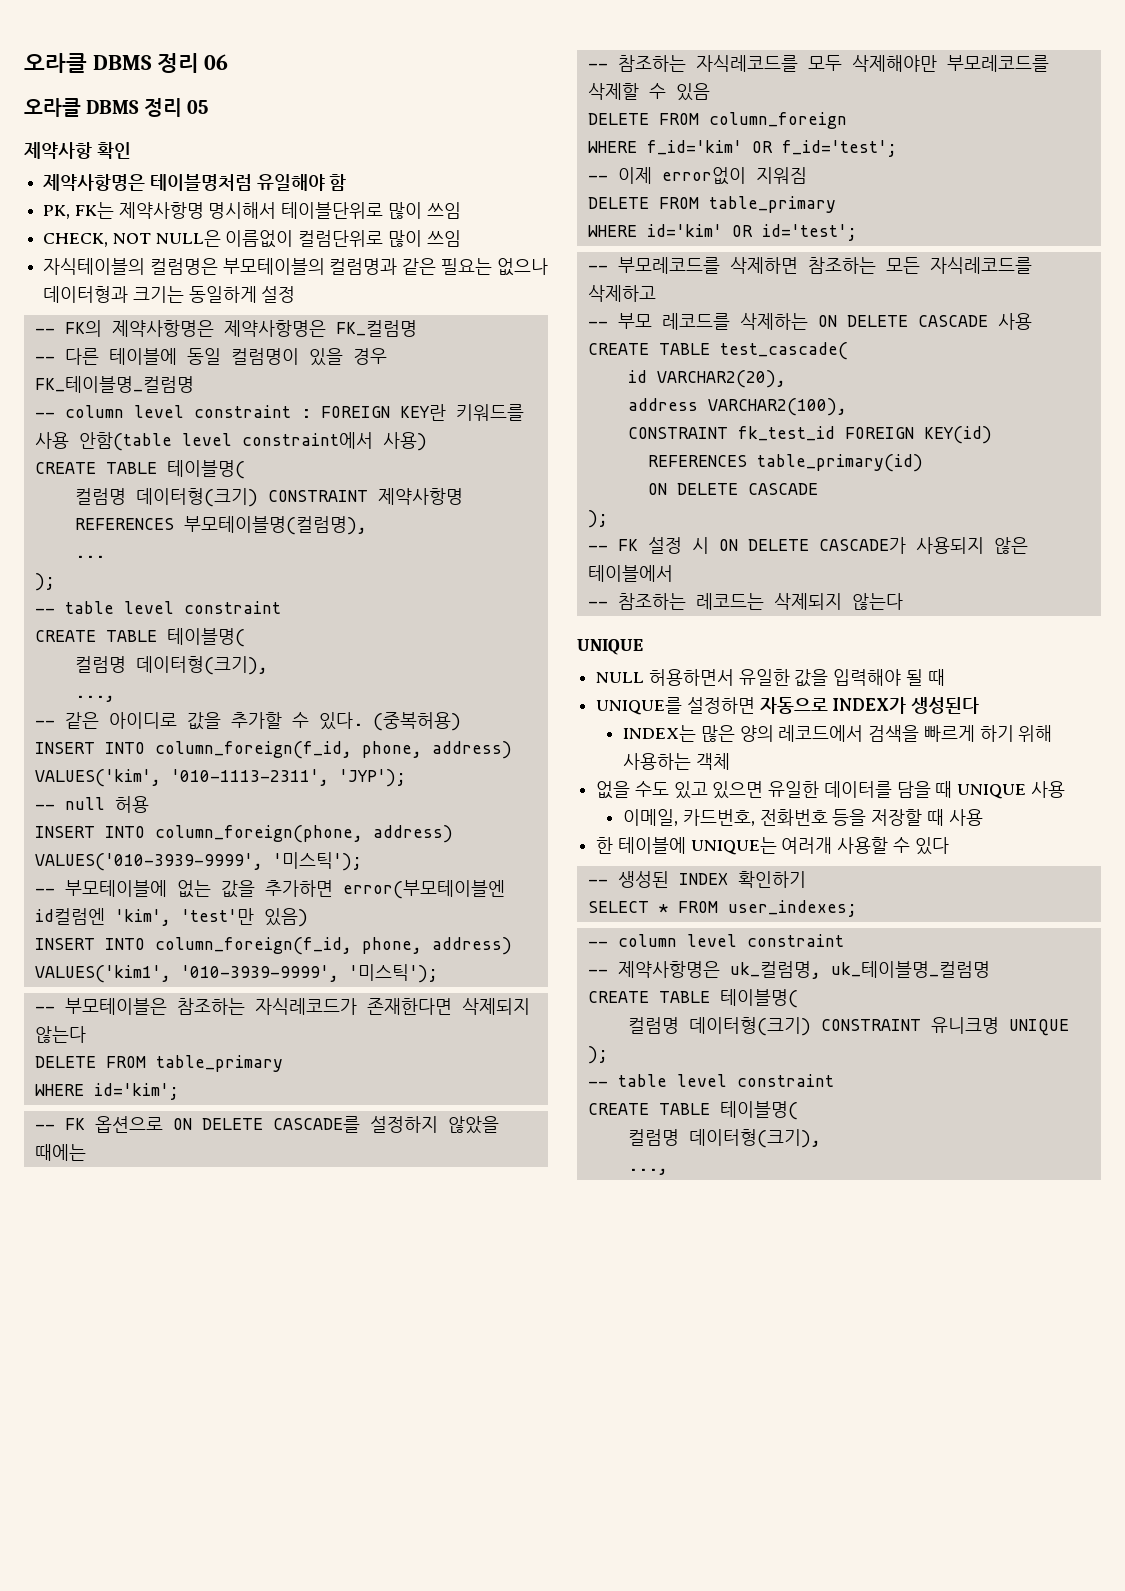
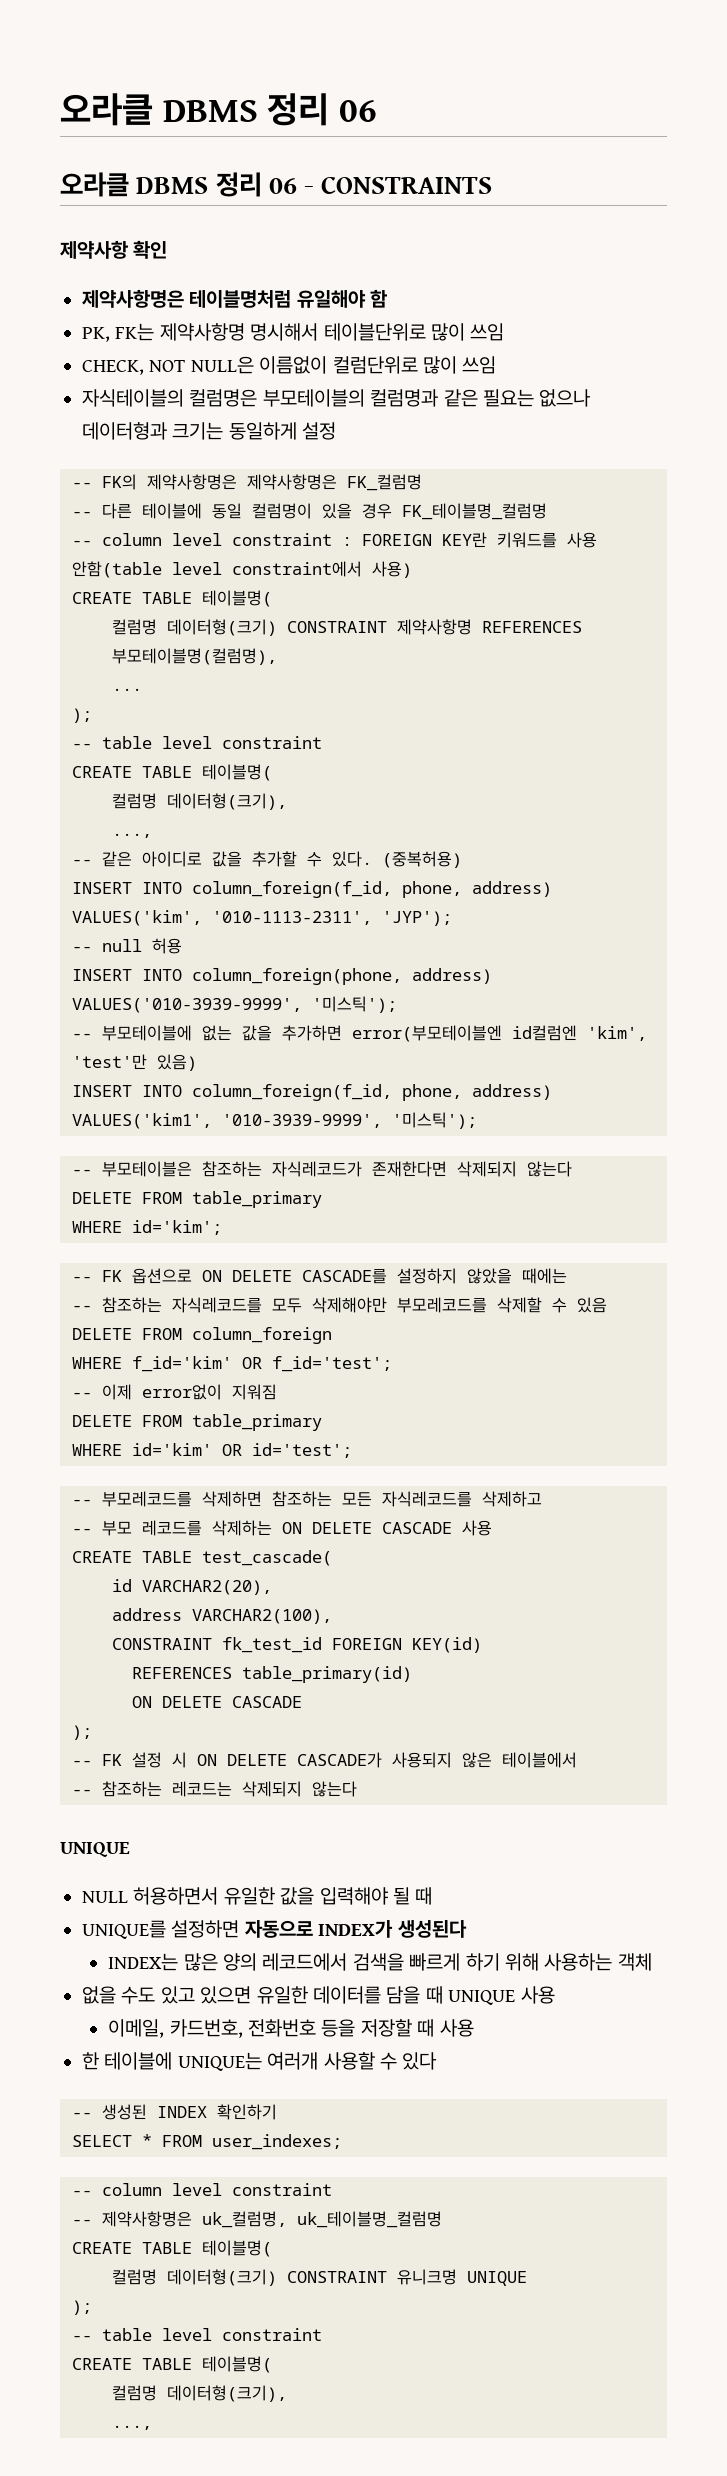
- 오라클 DBMS 정리 05
+ 오라클 DBMS 정리 06 - CONSTRAINTS

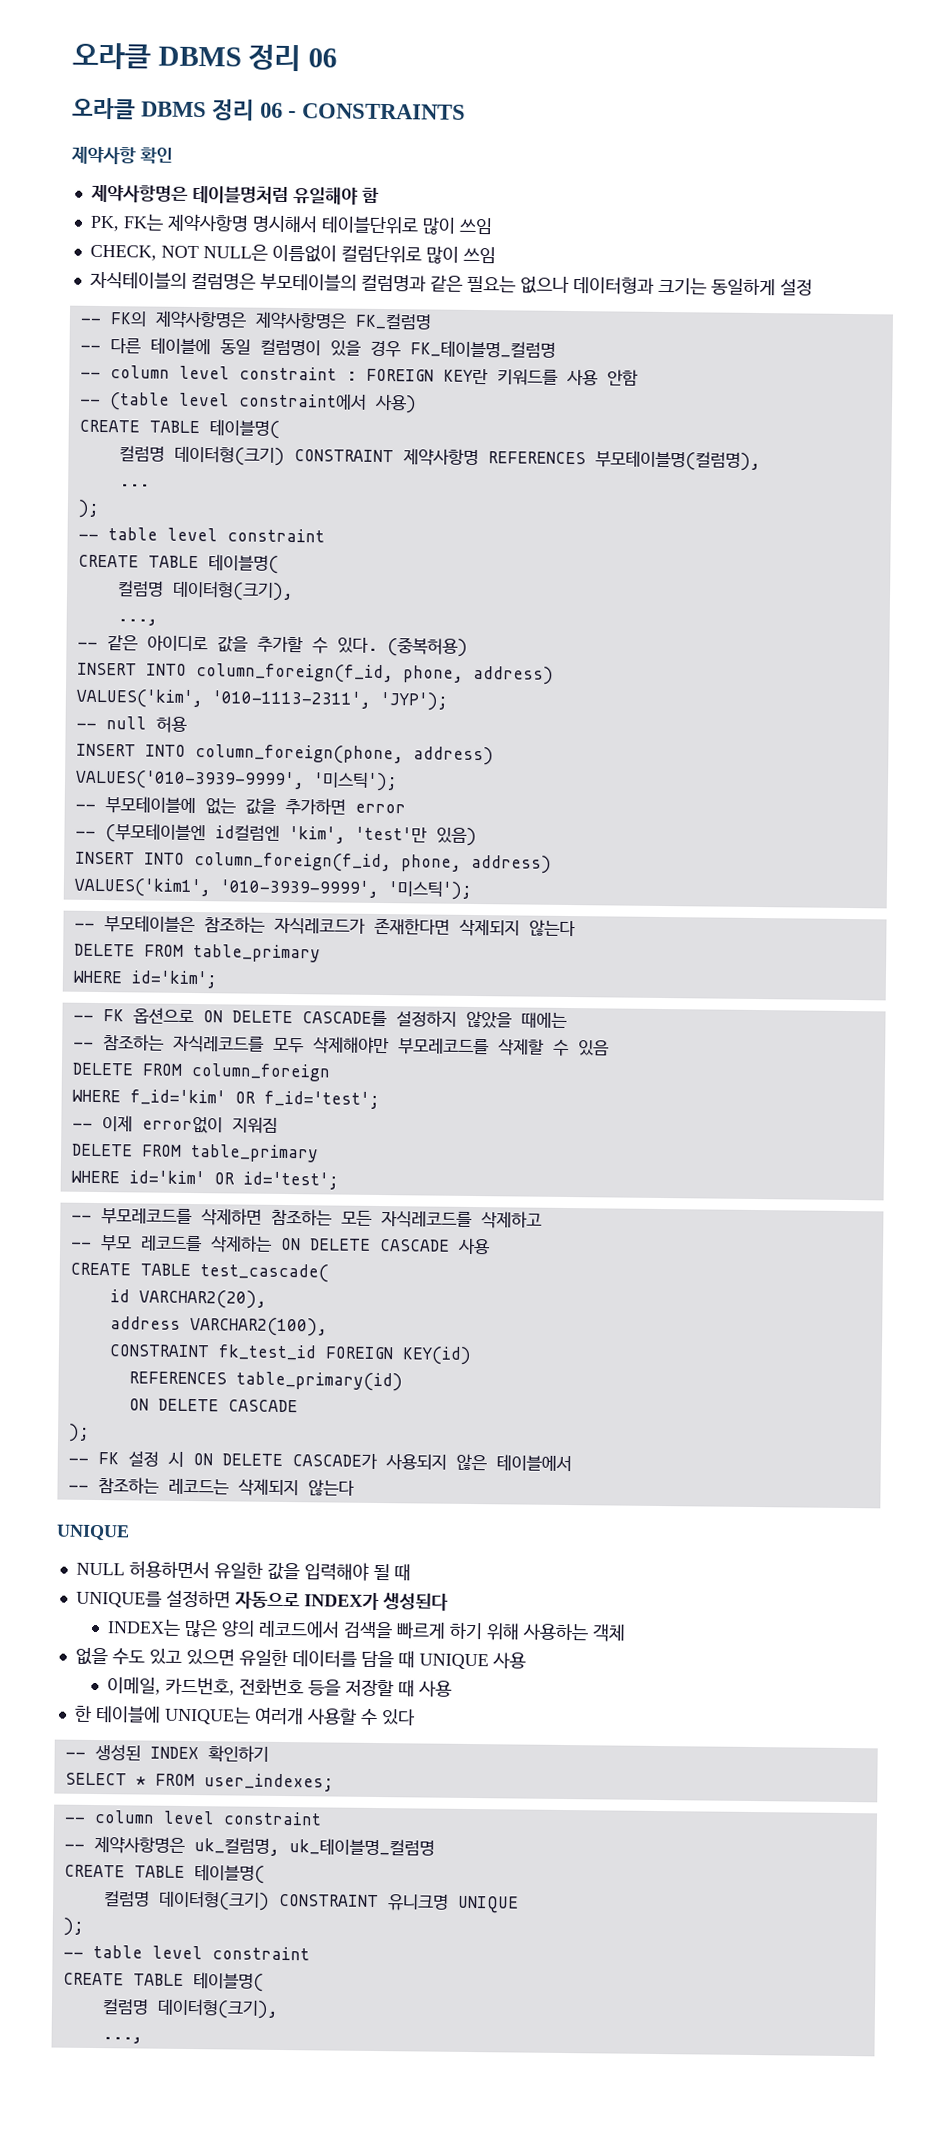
- -- column level constraint : FOREIGN KEY란 키워드를 사용 안함(table level constraint에서 사용)
+ -- column level constraint : FOREIGN KEY란 키워드를 사용 안함
+ -- (table level constraint에서 사용)
- -- 부모테이블에 없는 값을 추가하면 error(부모테이블엔 id컬럼엔 'kim', 'test'만 있음)
+ -- 부모테이블에 없는 값을 추가하면 error
+ -- (부모테이블엔 id컬럼엔 'kim', 'test'만 있음)

